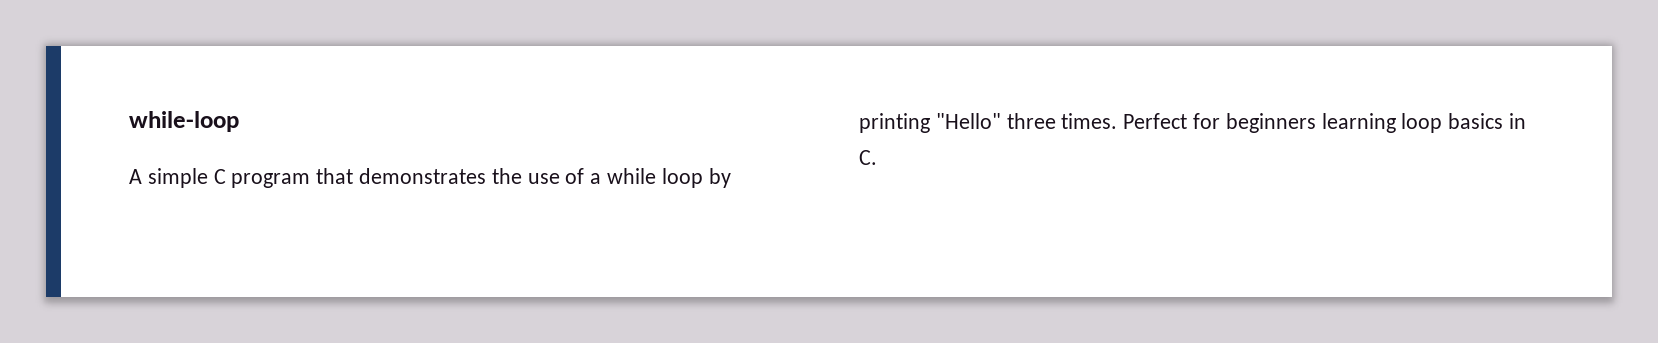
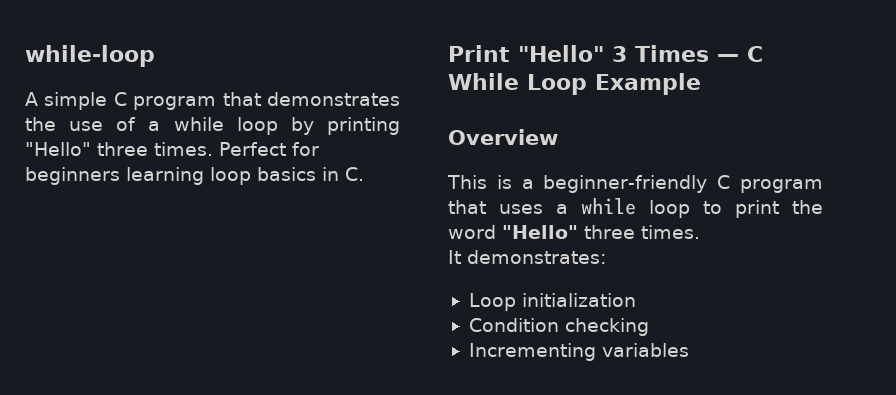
+ Print "Hello" 3 Times — C While Loop Example
+ Overview
+ This is a beginner-friendly C program that uses a while loop to print the word "Hello" three times.
+ It demonstrates:
+ Loop initialization
+ Condition checking
+ Incrementing variables

